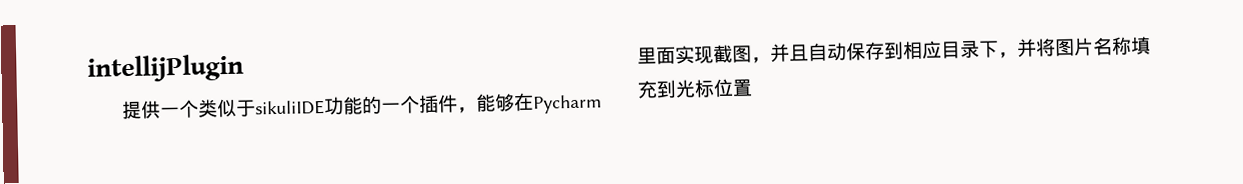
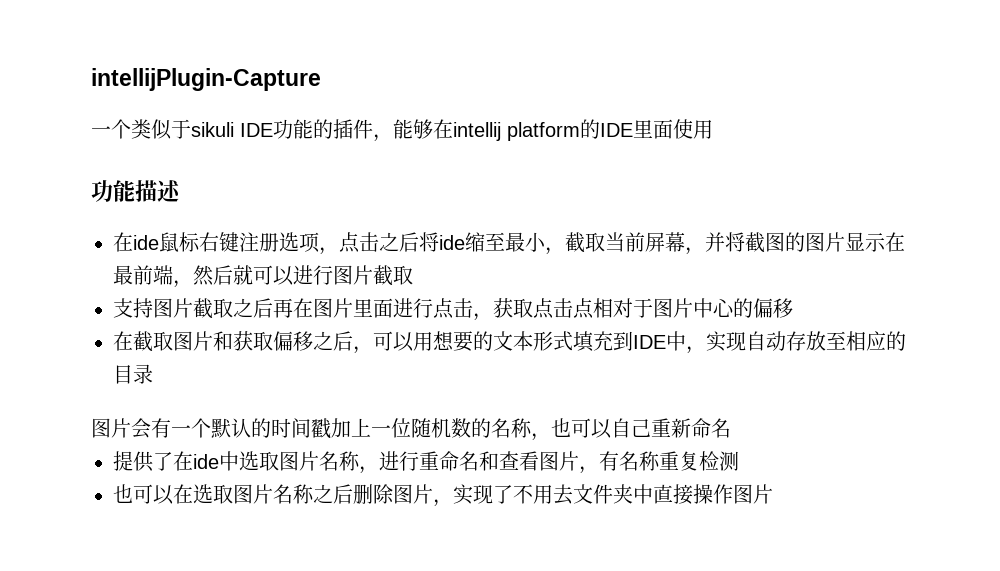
- intellijPlugin
- 提供一个类似于sikuliIDE功能的一个插件，能够在Pycharm里面实现截图，并且自动保存到相应目录下，并将图片名称填充到光标位置
+ intellijPlugin-Capture
+ 一个类似于sikuli IDE功能的插件，能够在intellij platform的IDE里面使用
+ 功能描述
+ 在ide鼠标右键注册选项，点击之后将ide缩至最小，截取当前屏幕，并将截图的图片显示在最前端，然后就可以进行图片截取
+ 支持图片截取之后再在图片里面进行点击，获取点击点相对于图片中心的偏移
+ 在截取图片和获取偏移之后，可以用想要的文本形式填充到IDE中，实现自动存放至相应的目录
+ 图片会有一个默认的时间戳加上一位随机数的名称，也可以自己重新命名
+ 提供了在ide中选取图片名称，进行重命名和查看图片，有名称重复检测
+ 也可以在选取图片名称之后删除图片，实现了不用去文件夹中直接操作图片

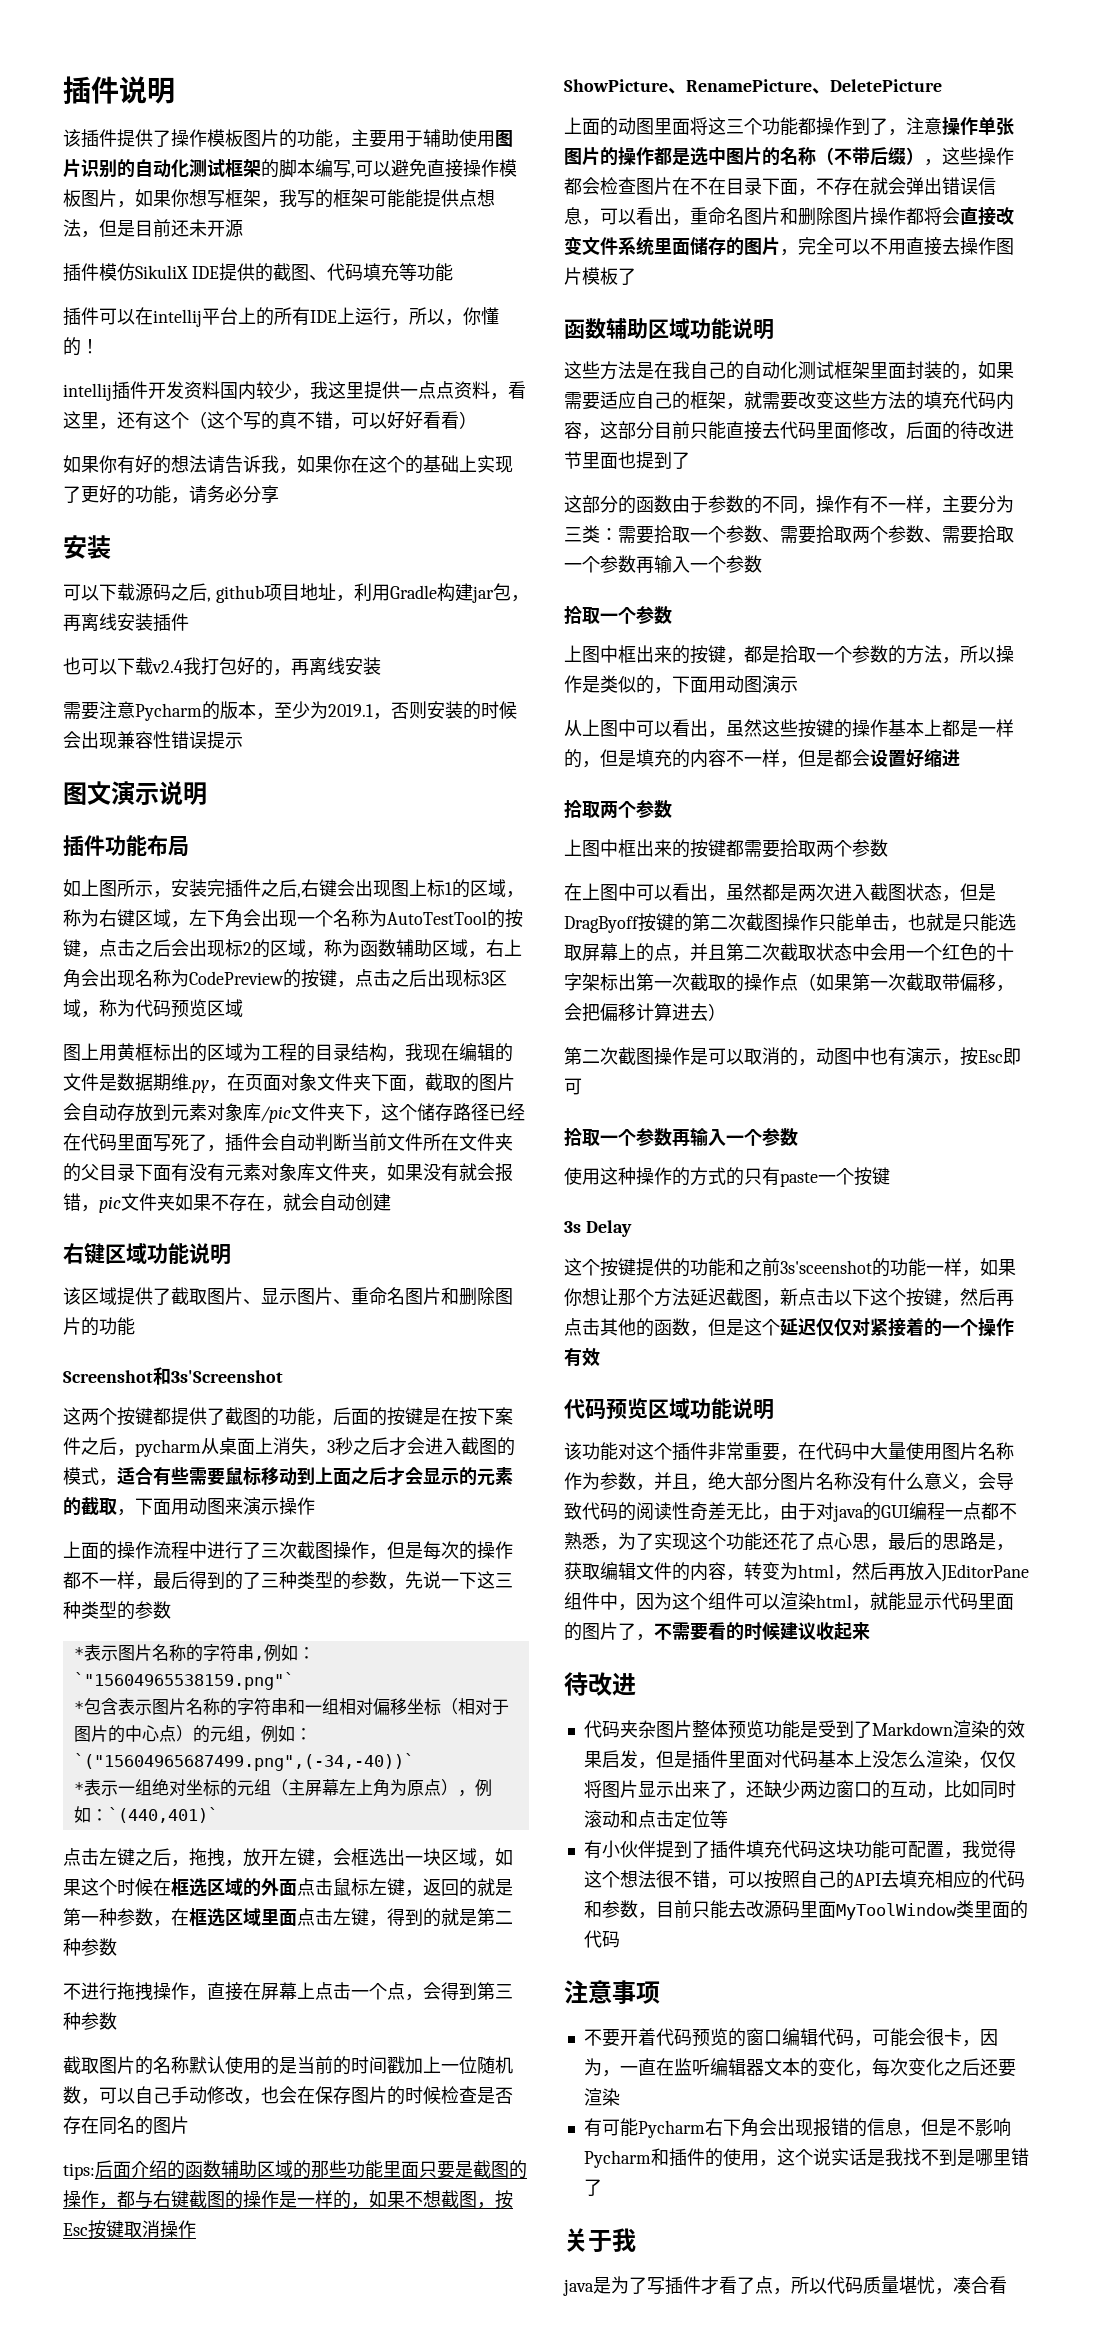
- intellijPlugin-Capture
- 一个类似于sikuli IDE功能的插件，能够在intellij platform的IDE里面使用
- 功能描述
- 在ide鼠标右键注册选项，点击之后将ide缩至最小，截取当前屏幕，并将截图的图片显示在最前端，然后就可以进行图片截取
- 支持图片截取之后再在图片里面进行点击，获取点击点相对于图片中心的偏移
- 在截取图片和获取偏移之后，可以用想要的文本形式填充到IDE中，实现自动存放至相应的目录
- 图片会有一个默认的时间戳加上一位随机数的名称，也可以自己重新命名
- 提供了在ide中选取图片名称，进行重命名和查看图片，有名称重复检测
- 也可以在选取图片名称之后删除图片，实现了不用去文件夹中直接操作图片
+ 插件说明
+ 该插件提供了操作模板图片的功能，主要用于辅助使用图片识别的自动化测试框架的脚本编写,可以避免直接操作模板图片，如果你想写框架，我写的框架可能能提供点想法，但是目前还未开源
+ 插件模仿SikuliX IDE提供的截图、代码填充等功能
+ 插件可以在intellij平台上的所有IDE上运行，所以，你懂的！
+ intellij插件开发资料国内较少，我这里提供一点点资料，看这里，还有这个（这个写的真不错，可以好好看看）
+ 如果你有好的想法请告诉我，如果你在这个的基础上实现了更好的功能，请务必分享
+ 安装
+ 可以下载源码之后, github项目地址，利用Gradle构建jar包，再离线安装插件
+ 也可以下载v2.4我打包好的，再离线安装
+ 需要注意Pycharm的版本，至少为2019.1，否则安装的时候会出现兼容性错误提示
+ 图文演示说明
+ 插件功能布局
+ 如上图所示，安装完插件之后,右键会出现图上标1的区域，称为右键区域，左下角会出现一个名称为AutoTestTool的按键，点击之后会出现标2的区域，称为函数辅助区域，右上角会出现名称为CodePreview的按键，点击之后出现标3区域，称为代码预览区域
+ 图上用黄框标出的区域为工程的目录结构，我现在编辑的文件是数据期维.py，在页面对象文件夹下面，截取的图片会自动存放到元素对象库/pic文件夹下，这个储存路径已经在代码里面写死了，插件会自动判断当前文件所在文件夹的父目录下面有没有元素对象库文件夹，如果没有就会报错，pic文件夹如果不存在，就会自动创建
+ 右键区域功能说明
+ 该区域提供了截取图片、显示图片、重命名图片和删除图片的功能
+ Screenshot和3s'Screenshot
+ 这两个按键都提供了截图的功能，后面的按键是在按下案件之后，pycharm从桌面上消失，3秒之后才会进入截图的模式，适合有些需要鼠标移动到上面之后才会显示的元素的截取，下面用动图来演示操作
+ 上面的操作流程中进行了三次截图操作，但是每次的操作都不一样，最后得到的了三种类型的参数，先说一下这三种类型的参数
+ *表示图片名称的字符串,例如：`"15604965538159.png"`
+ *包含表示图片名称的字符串和一组相对偏移坐标（相对于图片的中心点）的元组，例如：`("15604965687499.png",(-34,-40))`
+ *表示一组绝对坐标的元组（主屏幕左上角为原点），例如：`(440,401)`
+ 点击左键之后，拖拽，放开左键，会框选出一块区域，如果这个时候在框选区域的外面点击鼠标左键，返回的就是第一种参数，在框选区域里面点击左键，得到的就是第二种参数
+ 不进行拖拽操作，直接在屏幕上点击一个点，会得到第三种参数
+ 截取图片的名称默认使用的是当前的时间戳加上一位随机数，可以自己手动修改，也会在保存图片的时候检查是否存在同名的图片
+ tips:后面介绍的函数辅助区域的那些功能里面只要是截图的操作，都与右键截图的操作是一样的，如果不想截图，按Esc按键取消操作
+ ShowPicture、RenamePicture、DeletePicture
+ 上面的动图里面将这三个功能都操作到了，注意操作单张图片的操作都是选中图片的名称（不带后缀），这些操作都会检查图片在不在目录下面，不存在就会弹出错误信息，可以看出，重命名图片和删除图片操作都将会直接改变文件系统里面储存的图片，完全可以不用直接去操作图片模板了
+ 函数辅助区域功能说明
+ 这些方法是在我自己的自动化测试框架里面封装的，如果需要适应自己的框架，就需要改变这些方法的填充代码内容，这部分目前只能直接去代码里面修改，后面的待改进节里面也提到了
+ 这部分的函数由于参数的不同，操作有不一样，主要分为三类：需要拾取一个参数、需要拾取两个参数、需要拾取一个参数再输入一个参数
+ 拾取一个参数
+ 上图中框出来的按键，都是拾取一个参数的方法，所以操作是类似的，下面用动图演示
+ 从上图中可以看出，虽然这些按键的操作基本上都是一样的，但是填充的内容不一样，但是都会设置好缩进
+ 拾取两个参数
+ 上图中框出来的按键都需要拾取两个参数
+ 在上图中可以看出，虽然都是两次进入截图状态，但是DragByoff按键的第二次截图操作只能单击，也就是只能选取屏幕上的点，并且第二次截取状态中会用一个红色的十字架标出第一次截取的操作点（如果第一次截取带偏移，会把偏移计算进去）
+ 第二次截图操作是可以取消的，动图中也有演示，按Esc即可
+ 拾取一个参数再输入一个参数
+ 使用这种操作的方式的只有paste一个按键
+ 3s Delay
+ 这个按键提供的功能和之前3s'sceenshot的功能一样，如果你想让那个方法延迟截图，新点击以下这个按键，然后再点击其他的函数，但是这个延迟仅仅对紧接着的一个操作有效
+ 代码预览区域功能说明
+ 该功能对这个插件非常重要，在代码中大量使用图片名称作为参数，并且，绝大部分图片名称没有什么意义，会导致代码的阅读性奇差无比，由于对java的GUI编程一点都不熟悉，为了实现这个功能还花了点心思，最后的思路是，获取编辑文件的内容，转变为html，然后再放入JEditorPane组件中，因为这个组件可以渲染html，就能显示代码里面的图片了，不需要看的时候建议收起来
+ 待改进
+ 代码夹杂图片整体预览功能是受到了Markdown渲染的效果启发，但是插件里面对代码基本上没怎么渲染，仅仅将图片显示出来了，还缺少两边窗口的互动，比如同时滚动和点击定位等
+ 有小伙伴提到了插件填充代码这块功能可配置，我觉得这个想法很不错，可以按照自己的API去填充相应的代码和参数，目前只能去改源码里面MyToolWindow类里面的代码
+ 注意事项
+ 不要开着代码预览的窗口编辑代码，可能会很卡，因为，一直在监听编辑器文本的变化，每次变化之后还要渲染
+ 有可能Pycharm右下角会出现报错的信息，但是不影响Pycharm和插件的使用，这个说实话是我找不到是哪里错了
+ 关于我
+ java是为了写插件才看了点，所以代码质量堪忧，凑合看

